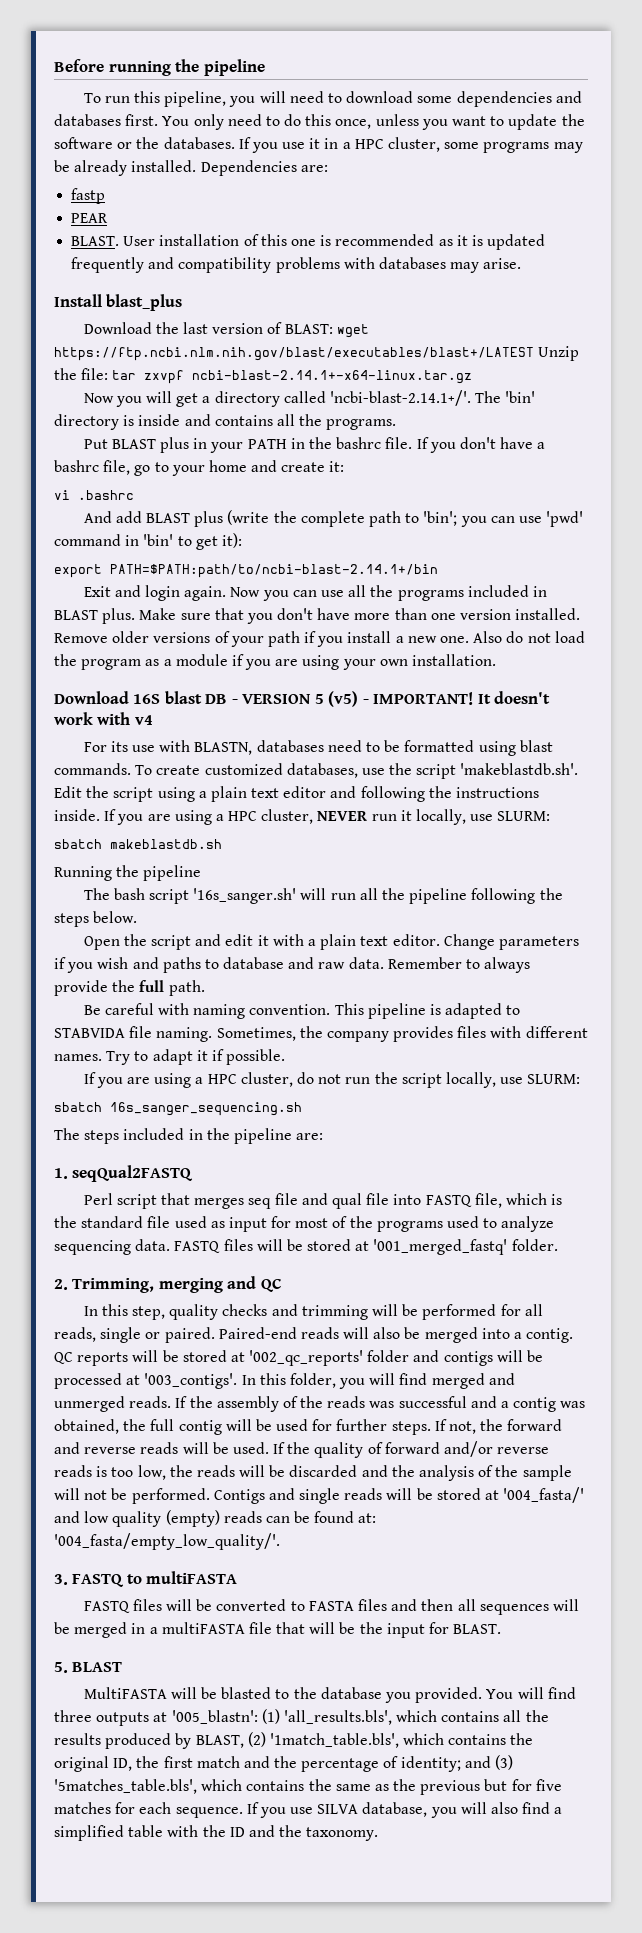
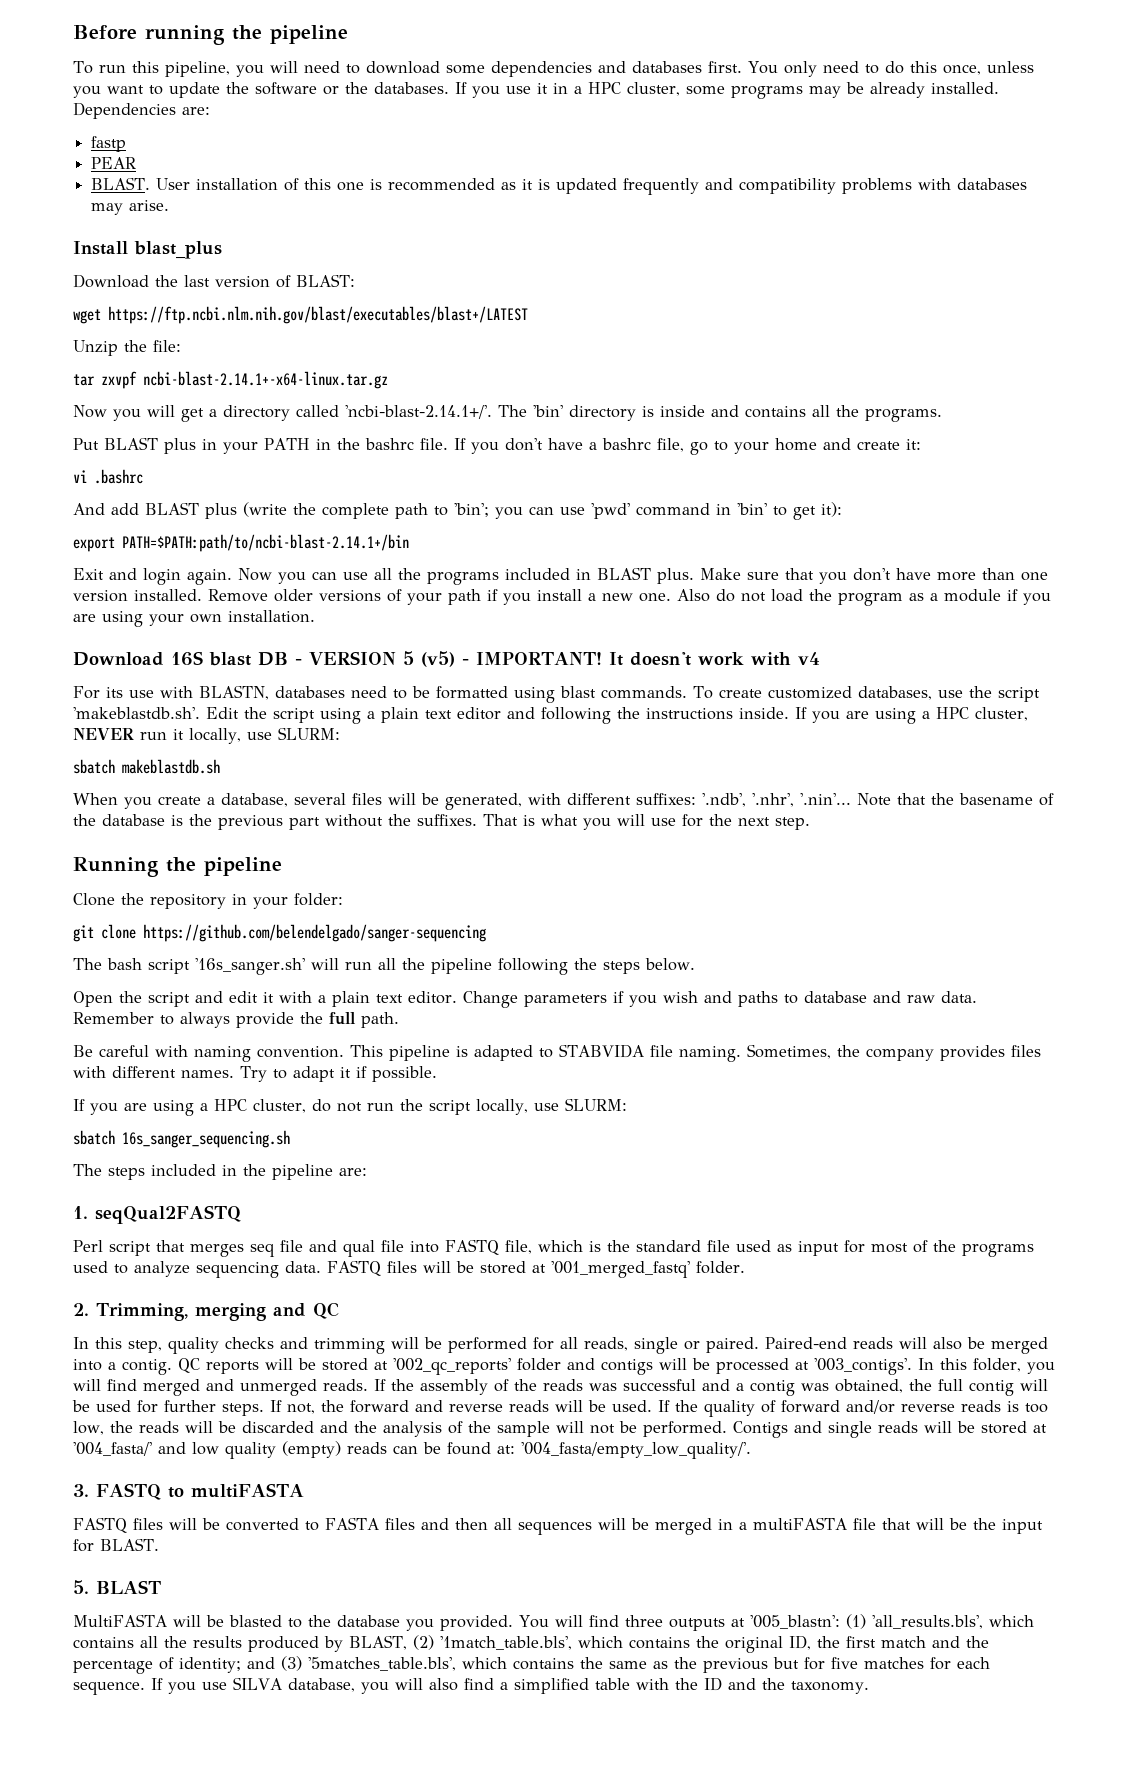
- Download the last version of BLAST: wget https://ftp.ncbi.nlm.nih.gov/blast/executables/blast+/LATEST Unzip the file: tar zxvpf ncbi-blast-2.14.1+-x64-linux.tar.gz
+ Download the last version of BLAST:
+ wget https://ftp.ncbi.nlm.nih.gov/blast/executables/blast+/LATEST
+ Unzip the file:
+ tar zxvpf ncbi-blast-2.14.1+-x64-linux.tar.gz
+ When you create a database, several files will be generated, with different suffixes: '.ndb', '.nhr', '.nin'... Note that the basename of the database is the previous part without the suffixes. That is what you will use for the next step.
  Running the pipeline
+ Clone the repository in your folder:
+ git clone https://github.com/belendelgado/sanger-sequencing

